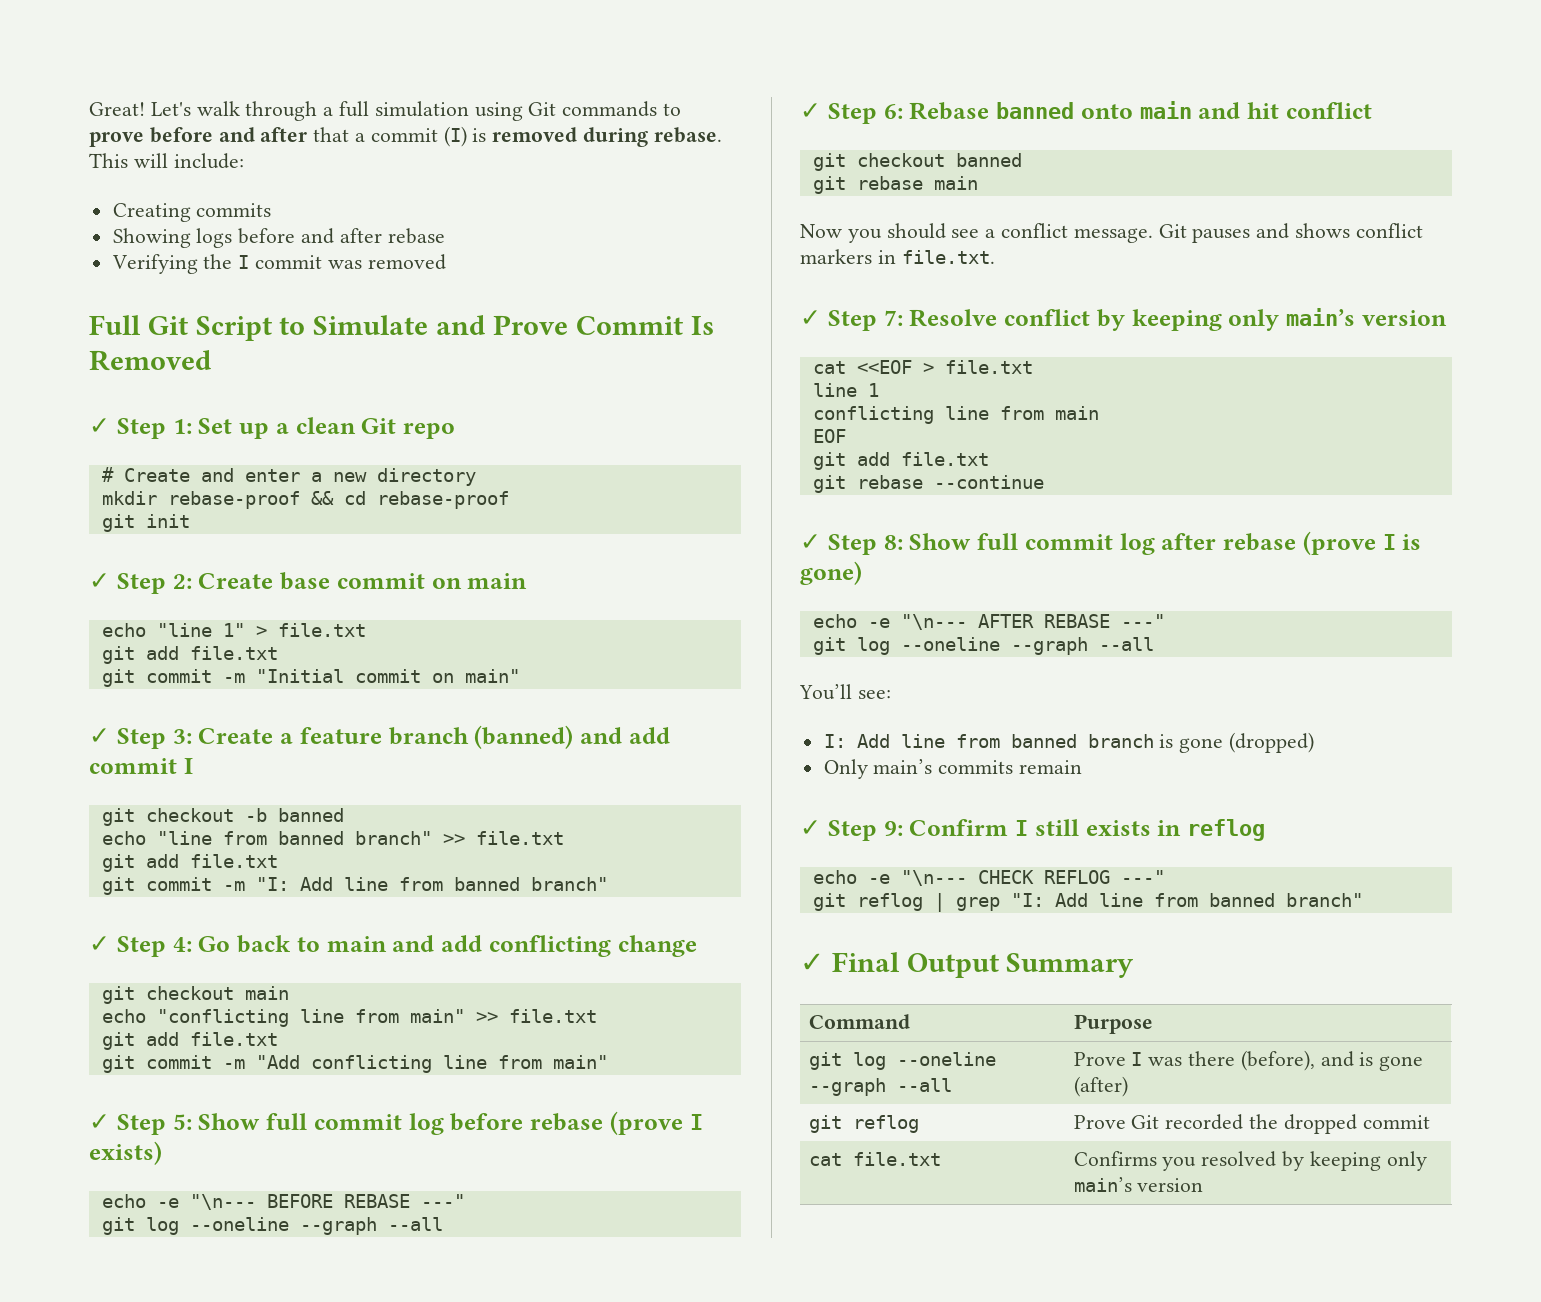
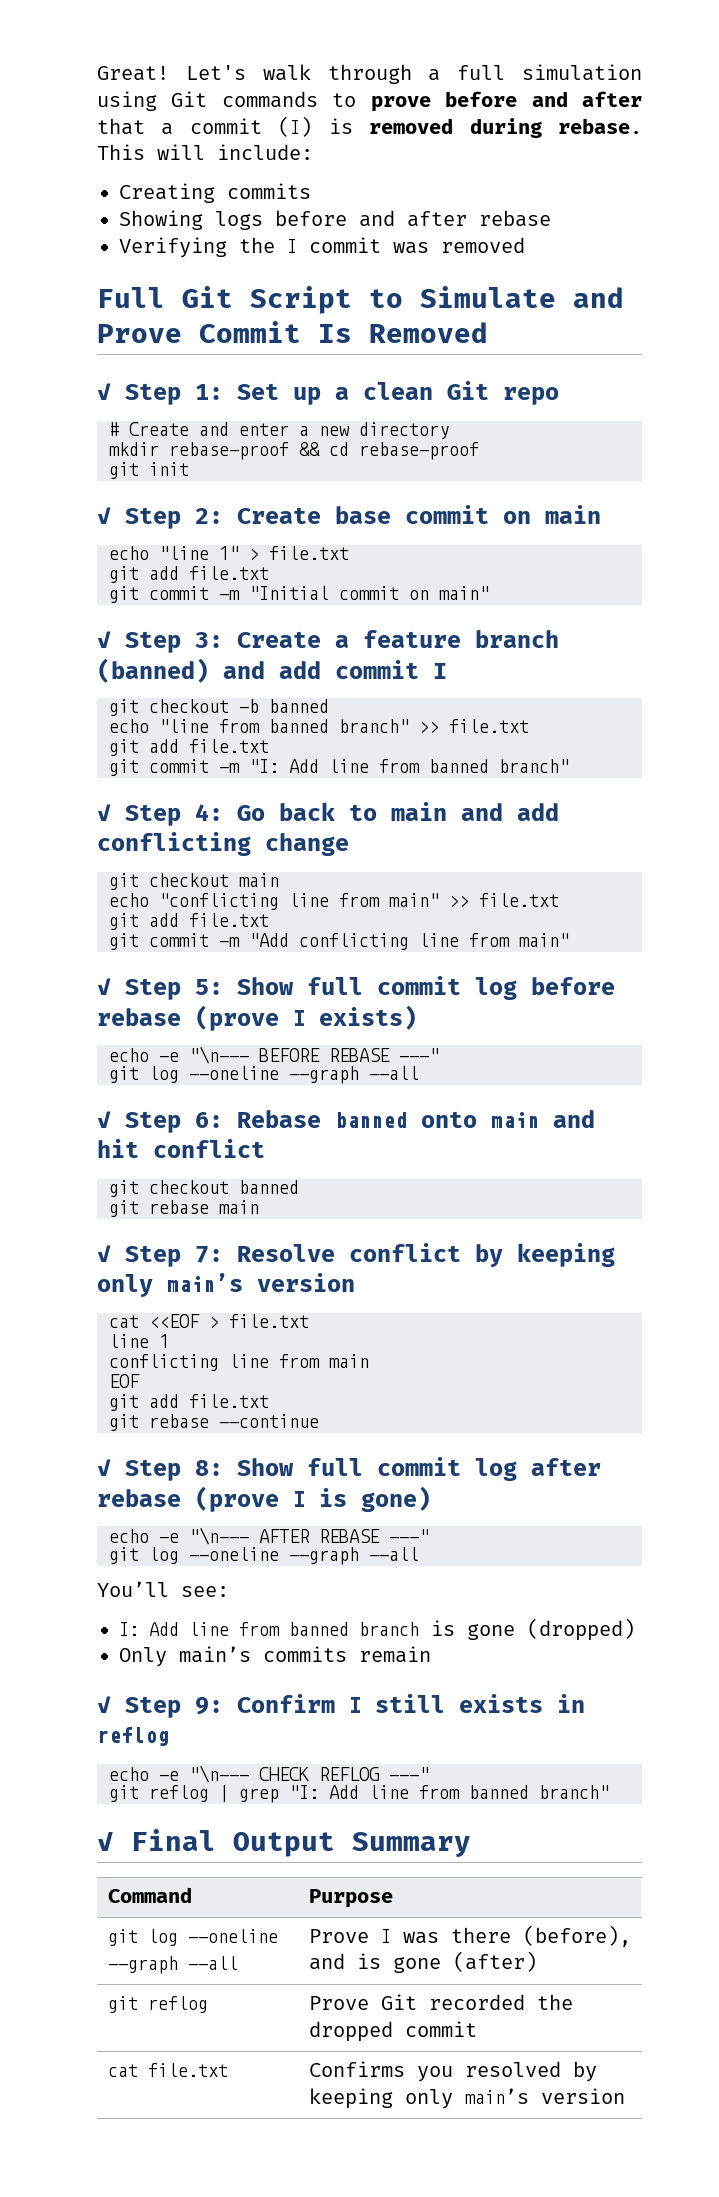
- Now you should see a conflict message. Git pauses and shows conflict markers in file.txt.

